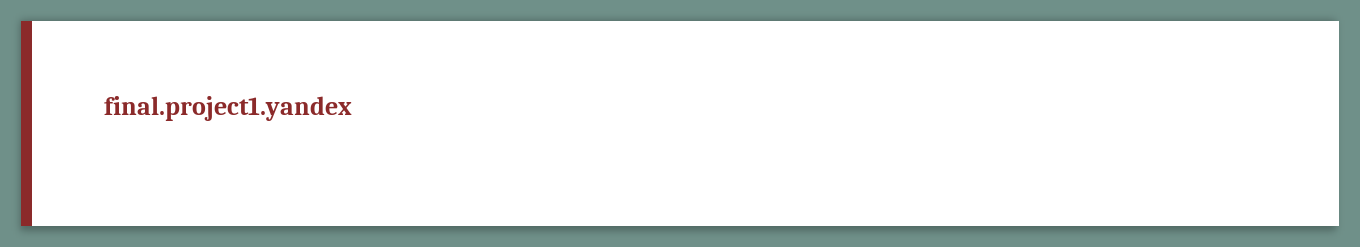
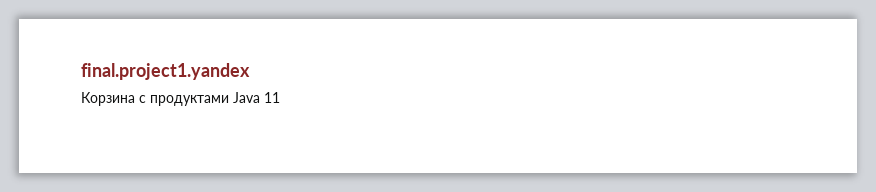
+ Корзина с продуктами Java 11

